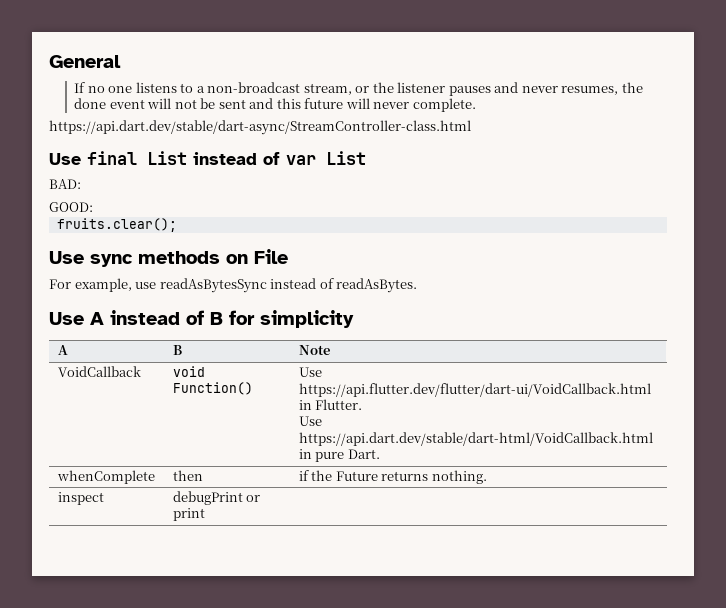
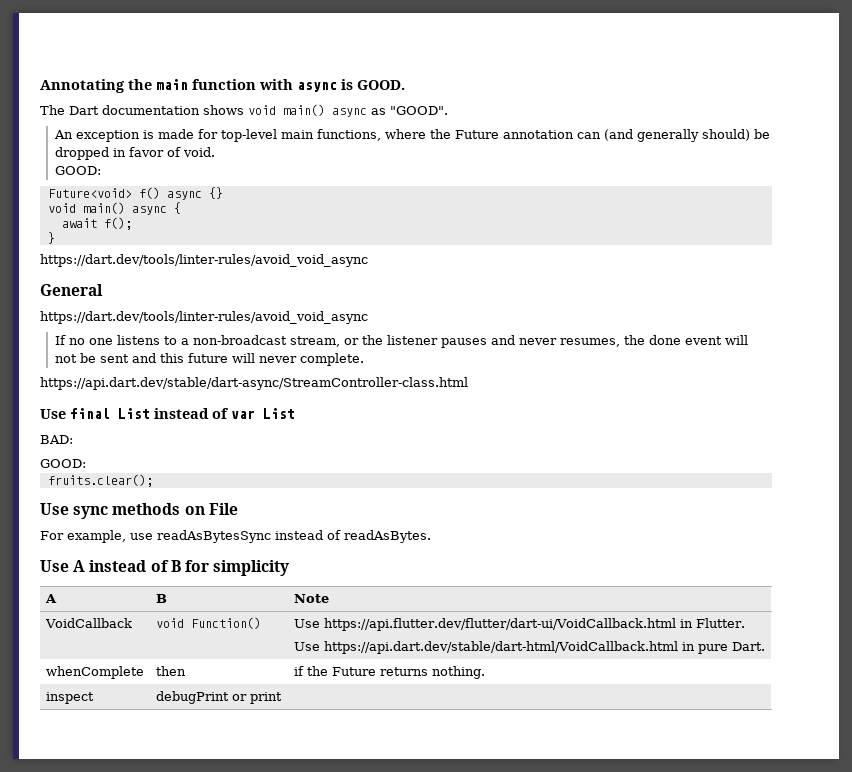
+ Annotating the main function with async is GOOD.
+ The Dart documentation shows void main() async as "GOOD".
+ An exception is made for top-level main functions, where the Future annotation can (and generally should) be dropped in favor of void.
+ GOOD:
+ Future<void> f() async {}
+ void main() async {
+ await f();
+ }
+ https://dart.dev/tools/linter-rules/avoid_void_async
  General
+ https://dart.dev/tools/linter-rules/avoid_void_async

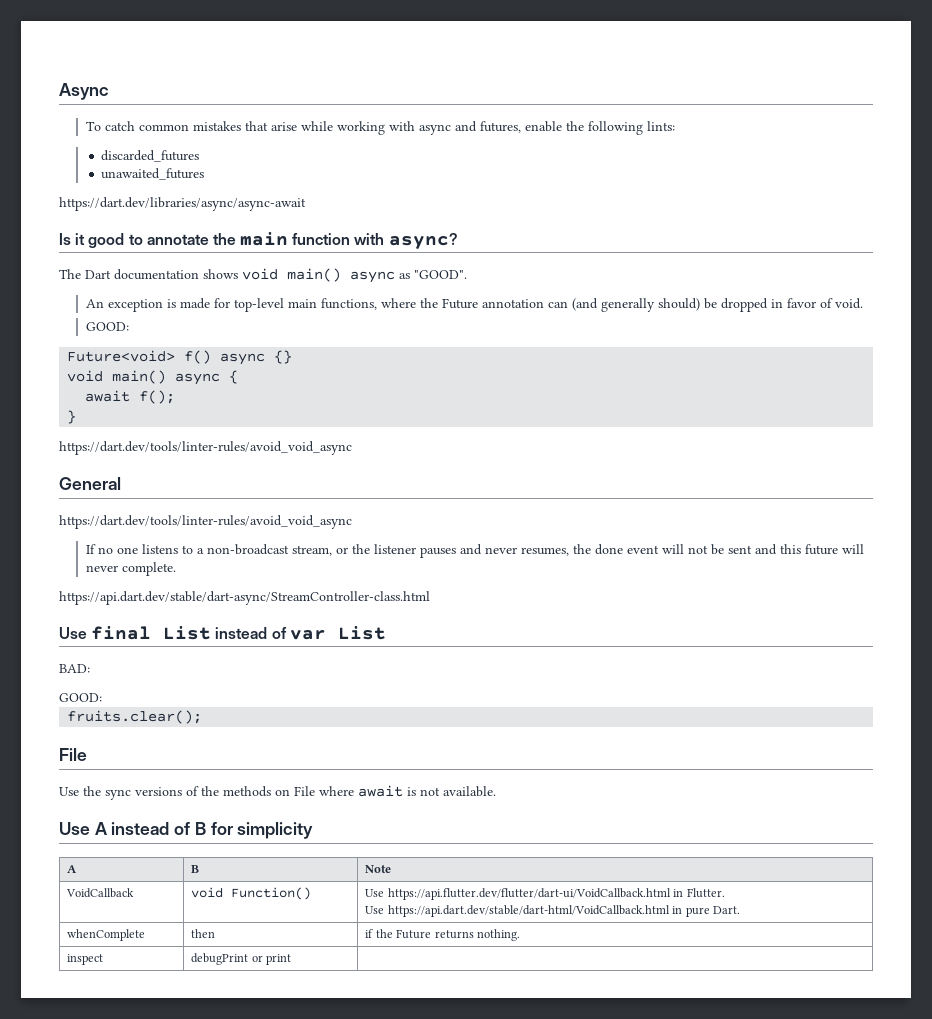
- Annotating the main function with async is GOOD.
+ Async
+ To catch common mistakes that arise while working with async and futures, enable the following lints:
+ discarded_futures
+ unawaited_futures
+ https://dart.dev/libraries/async/async-await
+ Is it good to annotate the main function with async?
  fruits.clear();
- Use sync methods on File
- For example, use readAsBytesSync instead of readAsBytes.
+ File
+ Use the sync versions of the methods on File where await is not available.

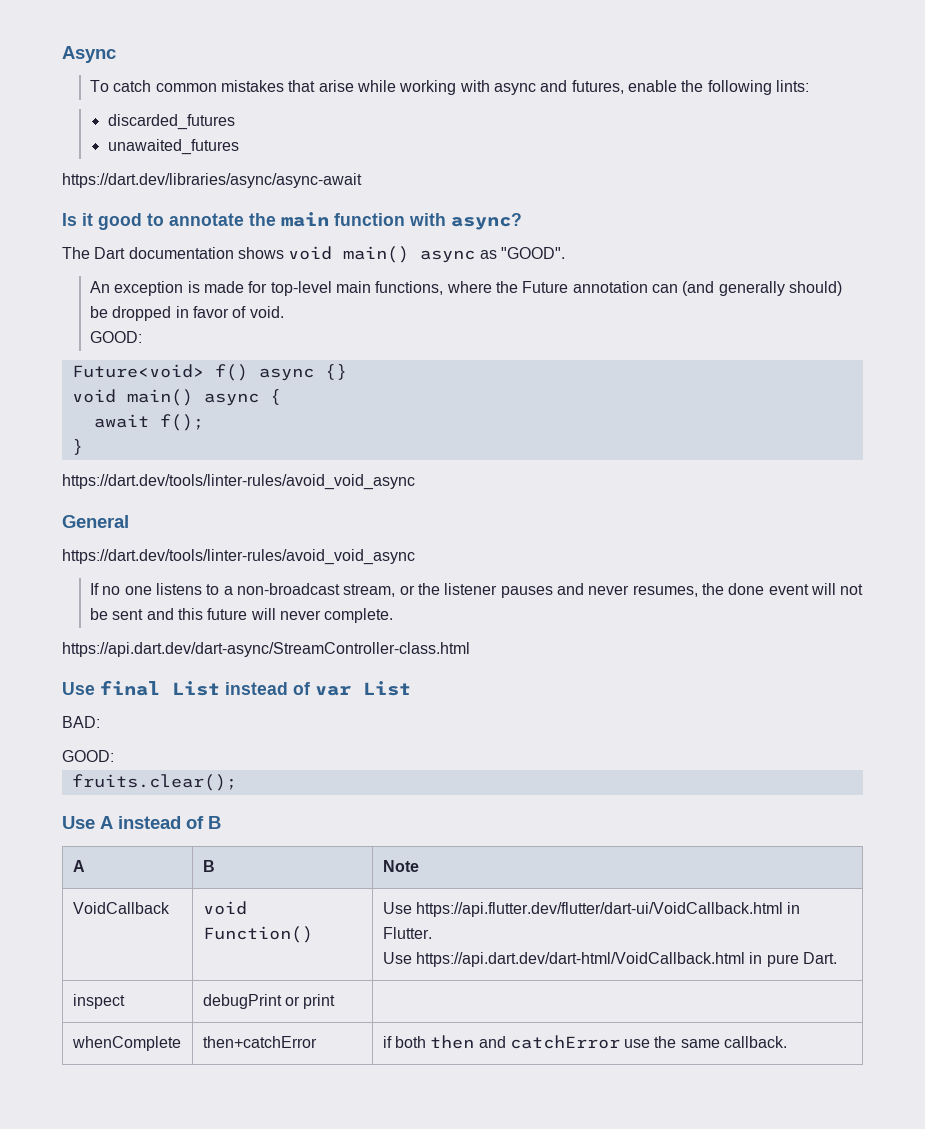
- https://api.dart.dev/stable/dart-async/StreamController-class.html
+ https://api.dart.dev/dart-async/StreamController-class.html
  fruits.clear();
- File
- Use the sync versions of the methods on File where await is not available.
- Use A instead of B for simplicity
+ Use A instead of B
  VoidCallback | void Function() | Use https://api.flutter.dev/flutter/dart-ui/VoidCallback.html in Flutter.
- Use https://api.dart.dev/stable/dart-html/VoidCallback.html in pure Dart.
+ Use https://api.dart.dev/dart-html/VoidCallback.html in pure Dart.
- whenComplete | then | if the Future returns nothing.
  inspect | debugPrint or print |
+ whenComplete | then+catchError | if both then and catchError use the same callback.

